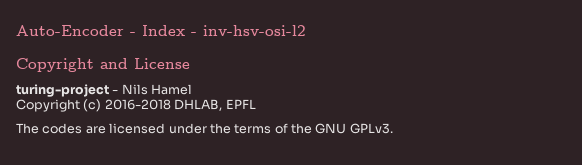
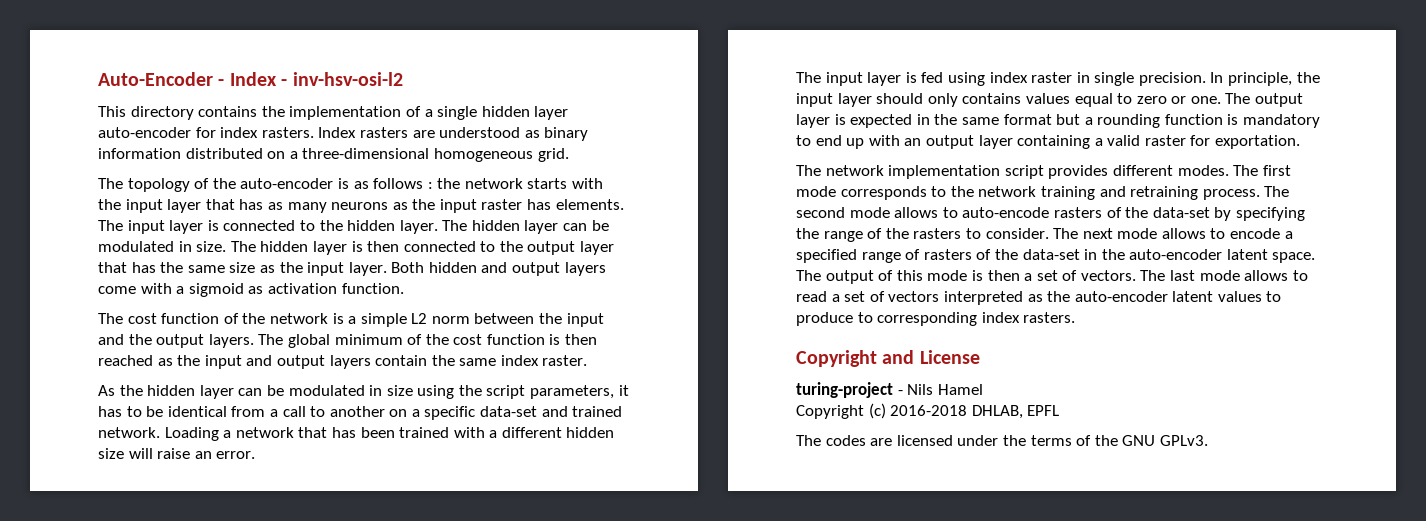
+ This directory contains the implementation of a single hidden layer auto-encoder for index rasters. Index rasters are understood as binary information distributed on a three-dimensional homogeneous grid.
+ The topology of the auto-encoder is as follows : the network starts with the input layer that has as many neurons as the input raster has elements. The input layer is connected to the hidden layer. The hidden layer can be modulated in size. The hidden layer is then connected to the output layer that has the same size as the input layer. Both hidden and output layers come with a sigmoid as activation function.
+ The cost function of the network is a simple L2 norm between the input and the output layers. The global minimum of the cost function is then reached as the input and output layers contain the same index raster.
+ As the hidden layer can be modulated in size using the script parameters, it has to be identical from a call to another on a specific data-set and trained network. Loading a network that has been trained with a different hidden size will raise an error.
+ The input layer is fed using index raster in single precision. In principle, the input layer should only contains values equal to zero or one. The output layer is expected in the same format but a rounding function is mandatory to end up with an output layer containing a valid raster for exportation.
+ The network implementation script provides different modes. The first mode corresponds to the network training and retraining process. The second mode allows to auto-encode rasters of the data-set by specifying the range of the rasters to consider. The next mode allows to encode a specified range of rasters of the data-set in the auto-encoder latent space. The output of this mode is then a set of vectors. The last mode allows to read a set of vectors interpreted as the auto-encoder latent values to produce to corresponding index rasters.

